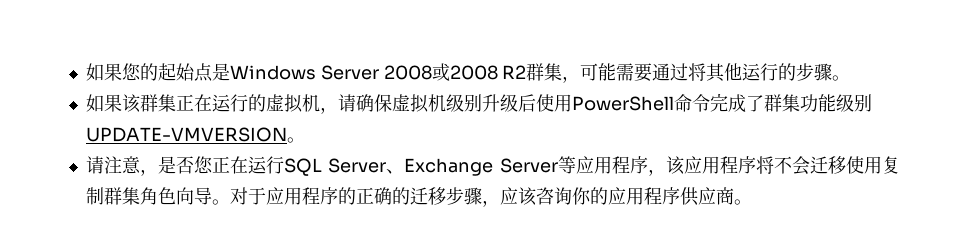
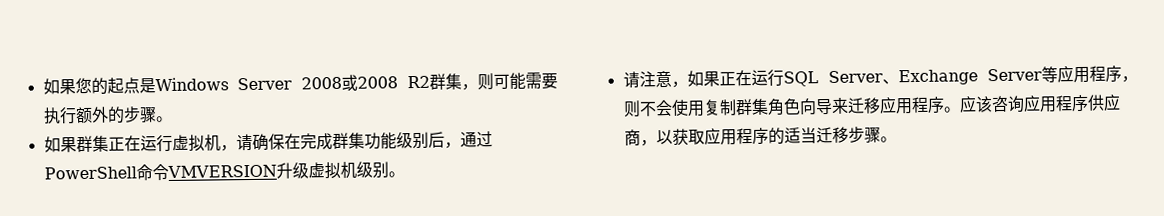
- 如果您的起始点是Windows Server 2008或2008 R2群集，可能需要通过将其他运行的步骤。
+ 如果您的起点是Windows Server 2008或2008 R2群集，则可能需要执行额外的步骤。
- 如果该群集正在运行的虚拟机，请确保虚拟机级别升级后使用PowerShell命令完成了群集功能级别UPDATE-VMVERSION。
+ 如果群集正在运行虚拟机，请确保在完成群集功能级别后，通过PowerShell命令VMVERSION升级虚拟机级别。
- 请注意，是否您正在运行SQL Server、Exchange Server等应用程序，该应用程序将不会迁移使用复制群集角色向导。对于应用程序的正确的迁移步骤，应该咨询你的应用程序供应商。
+ 请注意，如果正在运行SQL Server、Exchange Server等应用程序，则不会使用复制群集角色向导来迁移应用程序。应该咨询应用程序供应商，以获取应用程序的适当迁移步骤。

